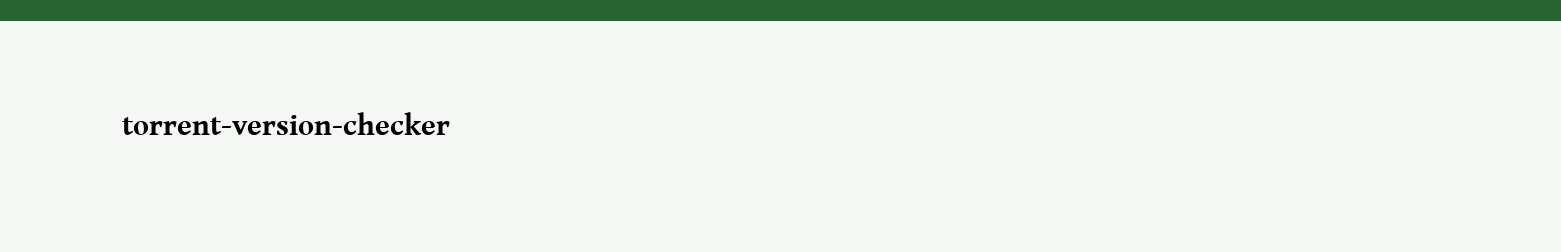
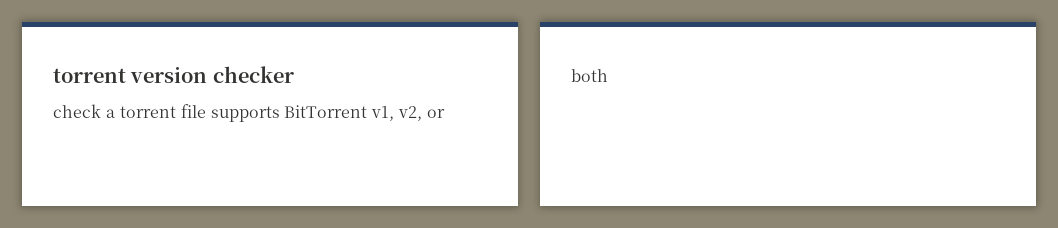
- torrent-version-checker
+ torrent version checker
+ check a torrent file supports BitTorrent v1, v2, or both

